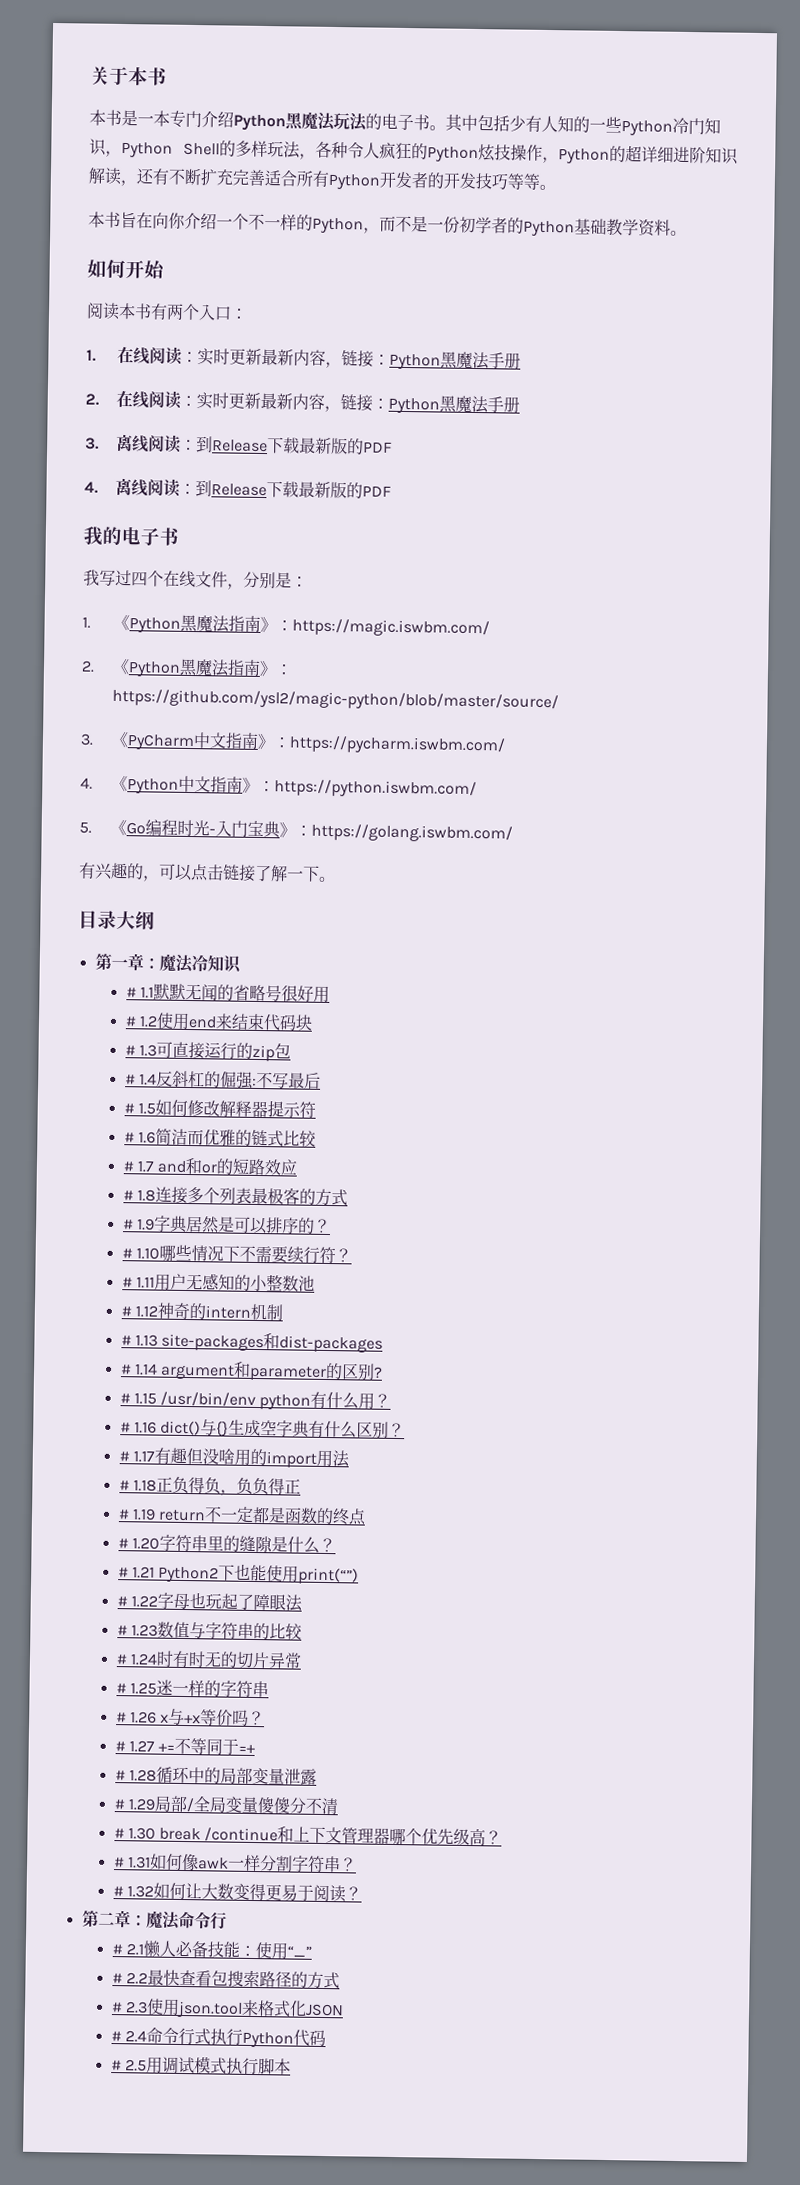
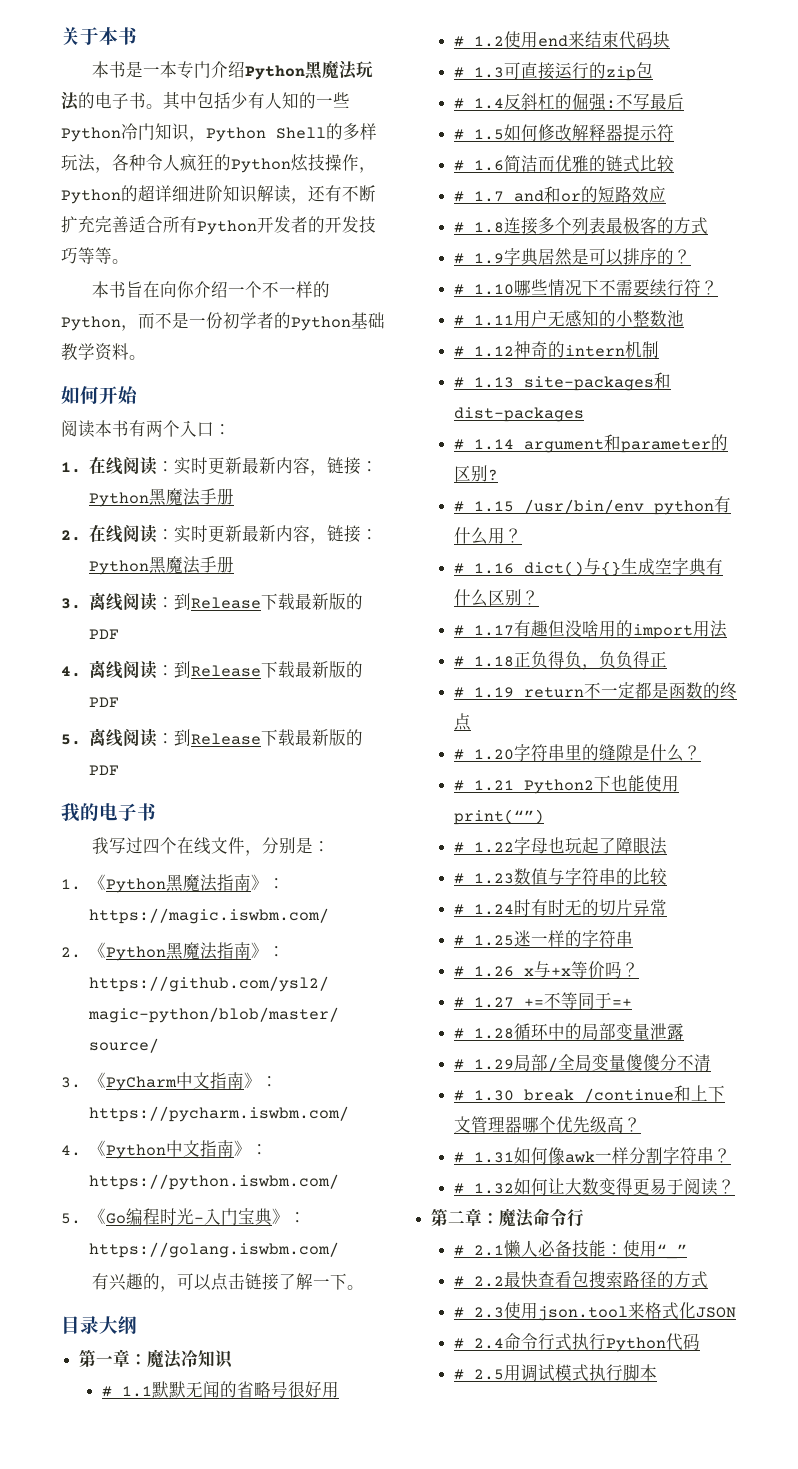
  4.离线阅读：到Release下载最新版的PDF
+ 5.离线阅读：到Release下载最新版的PDF

